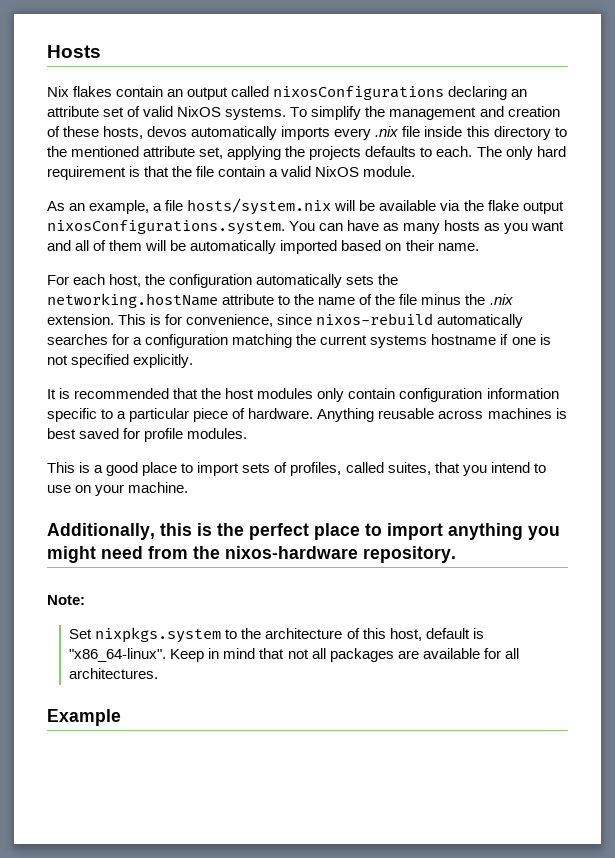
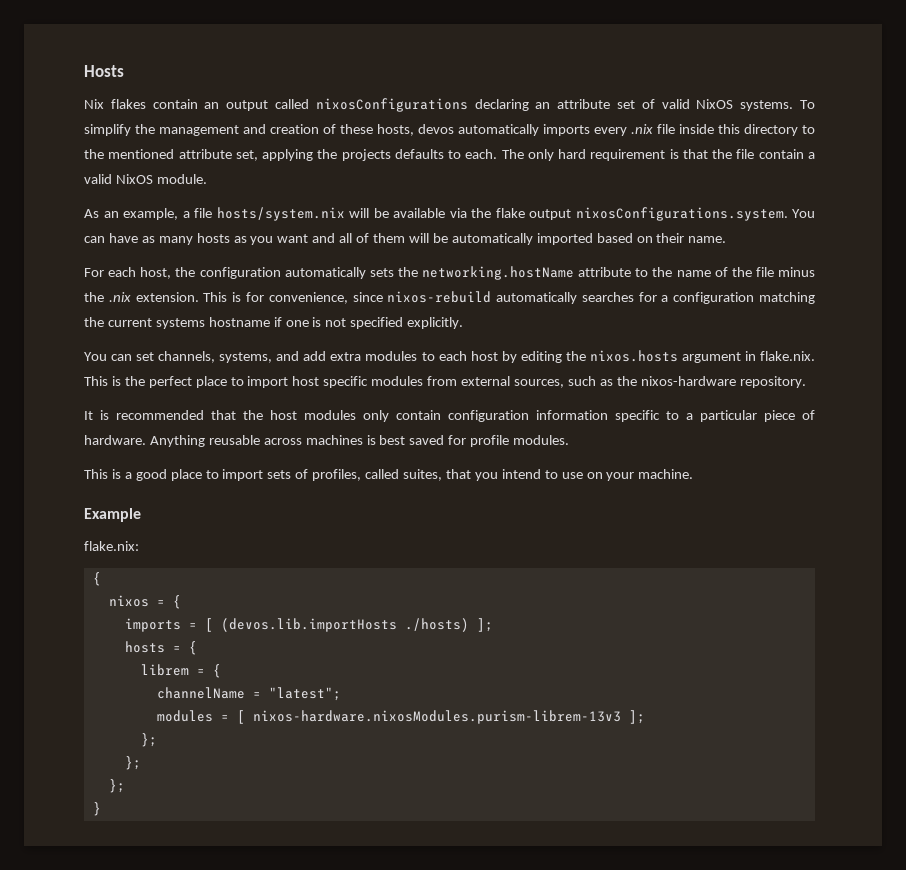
+ You can set channels, systems, and add extra modules to each host by editing the nixos.hosts argument in flake.nix. This is the perfect place to import host specific modules from external sources, such as the nixos-hardware repository.
- Additionally, this is the perfect place to import anything you might need from the nixos-hardware repository.
- Note:
- Set nixpkgs.system to the architecture of this host, default is "x86_64-linux". Keep in mind that not all packages are available for all architectures.
  Example
+ flake.nix:
+ {
+ nixos = {
+ imports = [ (devos.lib.importHosts ./hosts) ];
+ hosts = {
+ librem = {
+ channelName = "latest";
+ modules = [ nixos-hardware.nixosModules.purism-librem-13v3 ];
+ };
+ };
+ };
+ }

